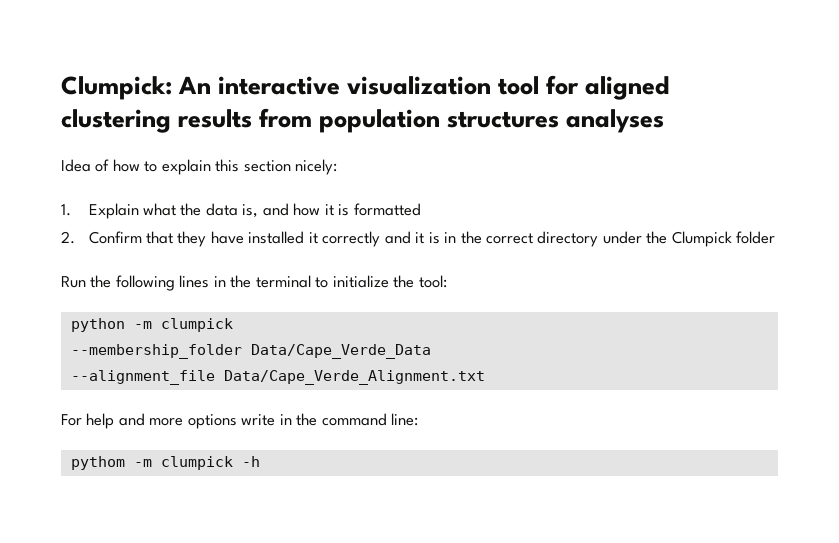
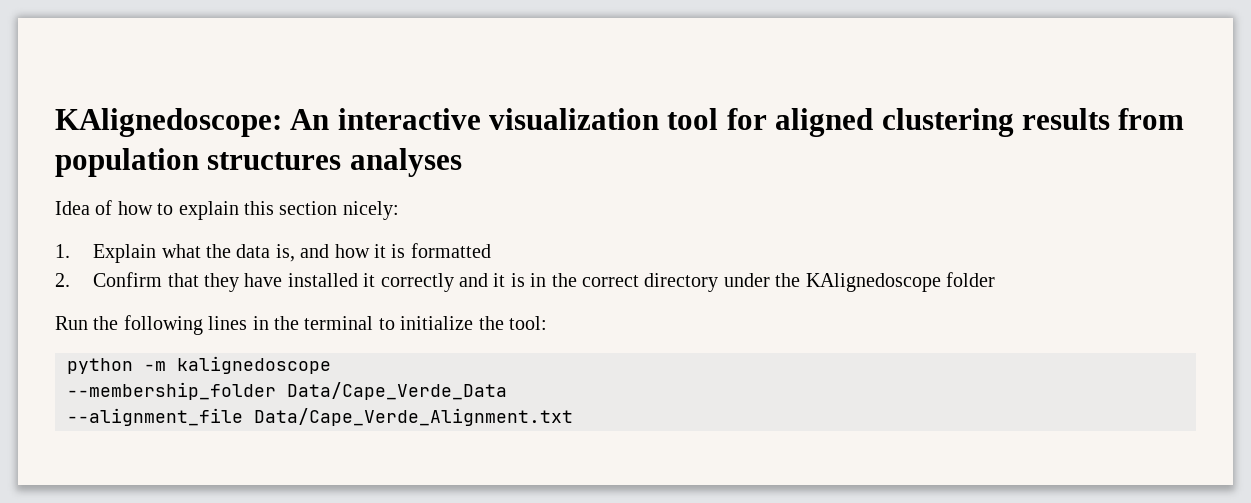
- Clumpick: An interactive visualization tool for aligned clustering results from population structures analyses
+ KAlignedoscope: An interactive visualization tool for aligned clustering results from population structures analyses
- 2. Confirm that they have installed it correctly and it is in the correct directory under the Clumpick folder
+ 2. Confirm that they have installed it correctly and it is in the correct directory under the KAlignedoscope folder
- python -m clumpick
+ python -m kalignedoscope
- For help and more options write in the command line:
- pythom -m clumpick -h

